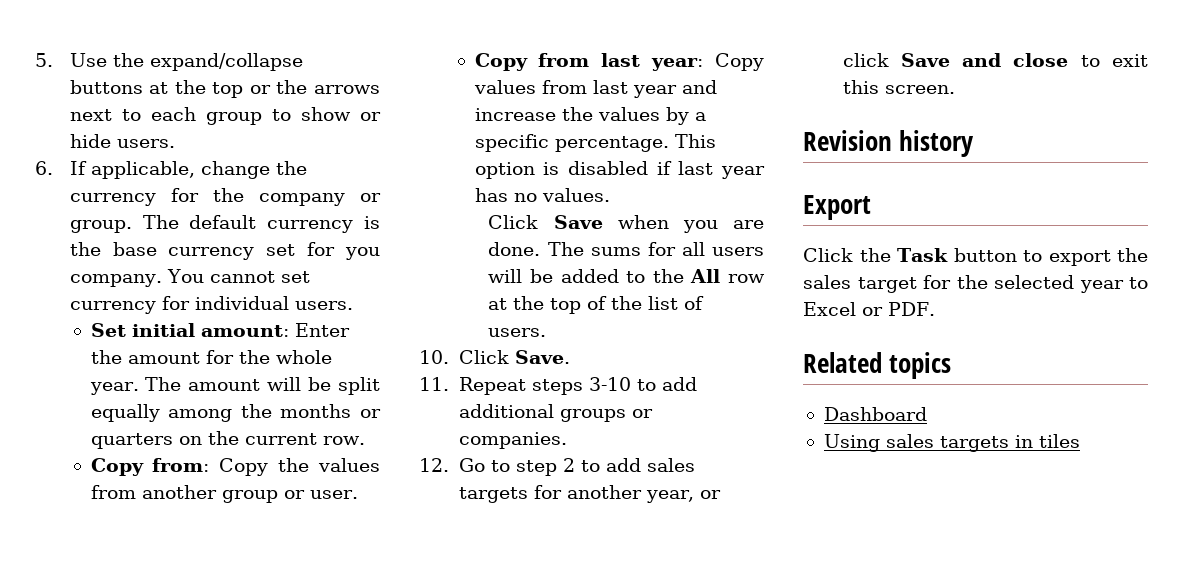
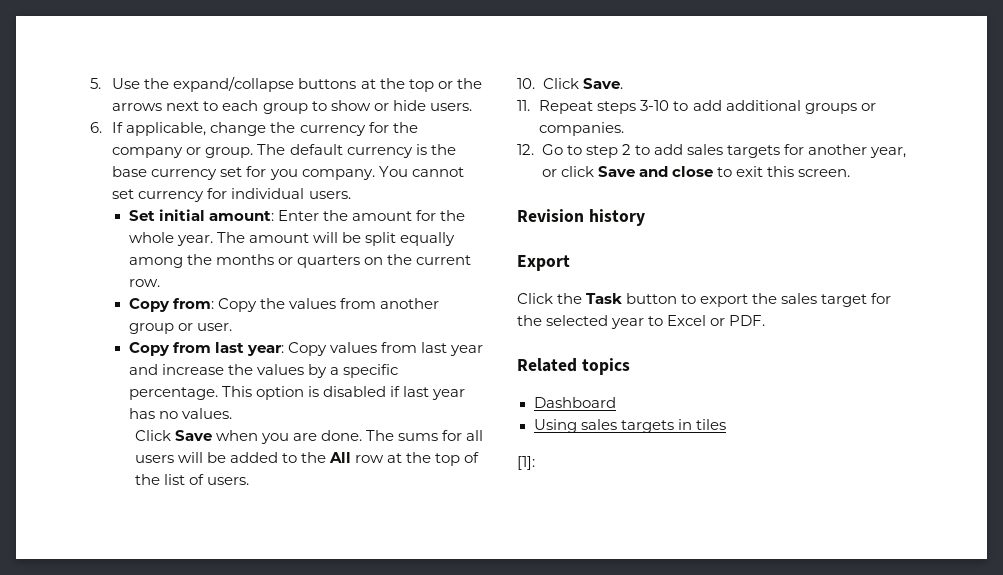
+ [1]:

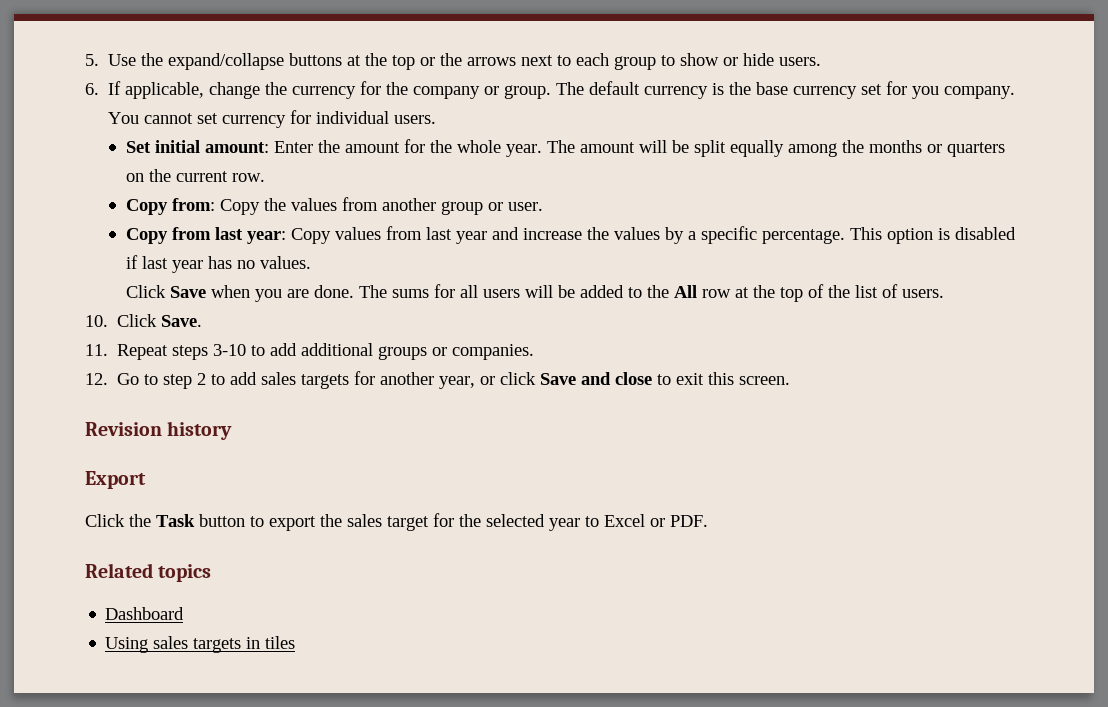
- [1]:

